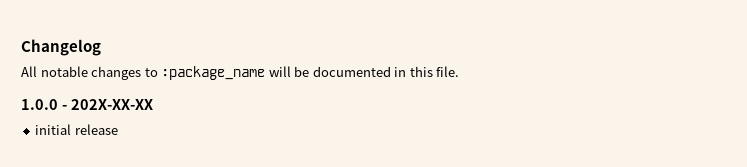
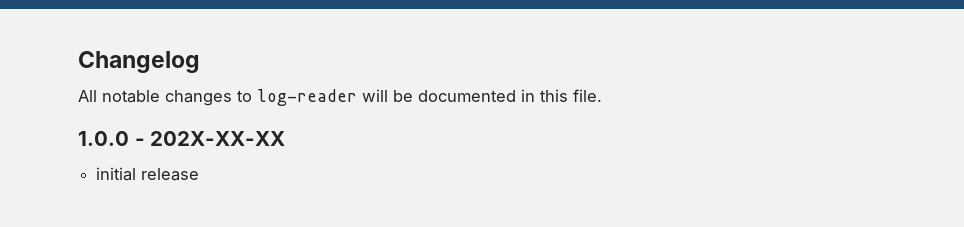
- All notable changes to :package_name will be documented in this file.
+ All notable changes to log-reader will be documented in this file.

